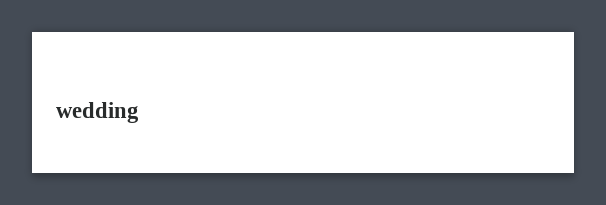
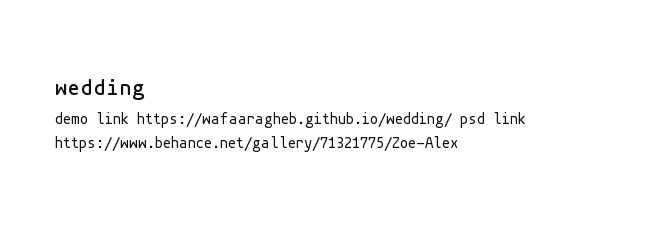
+ demo link https://wafaaragheb.github.io/wedding/ psd link https://www.behance.net/gallery/71321775/Zoe-Alex

